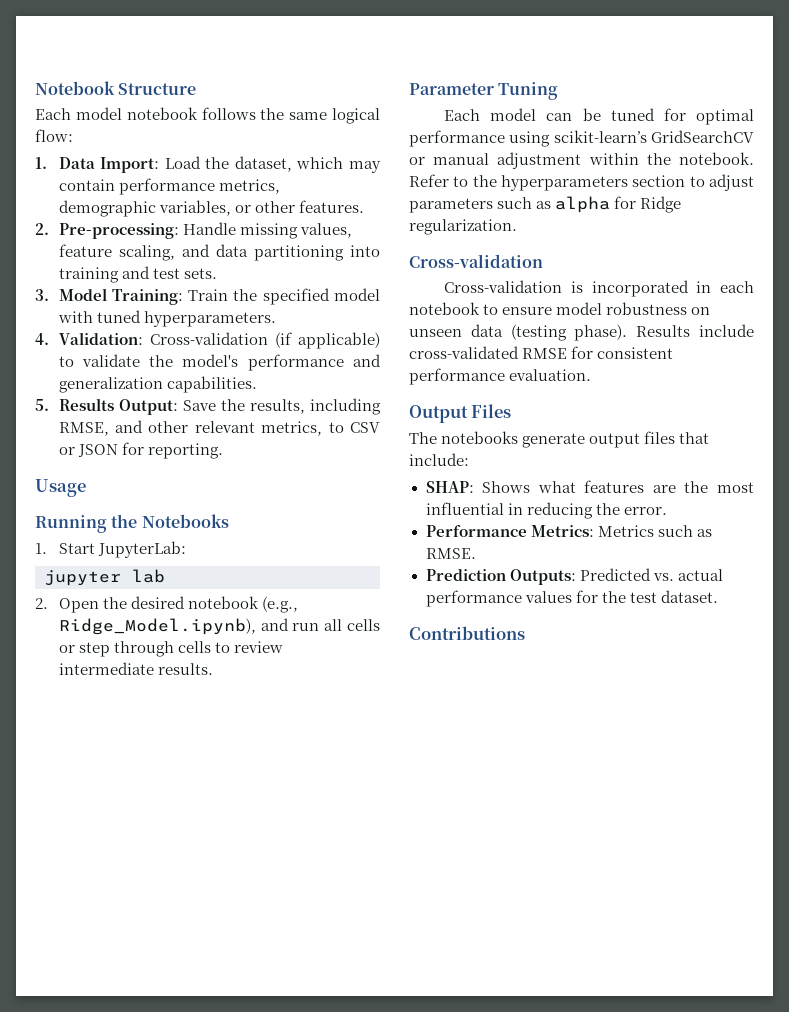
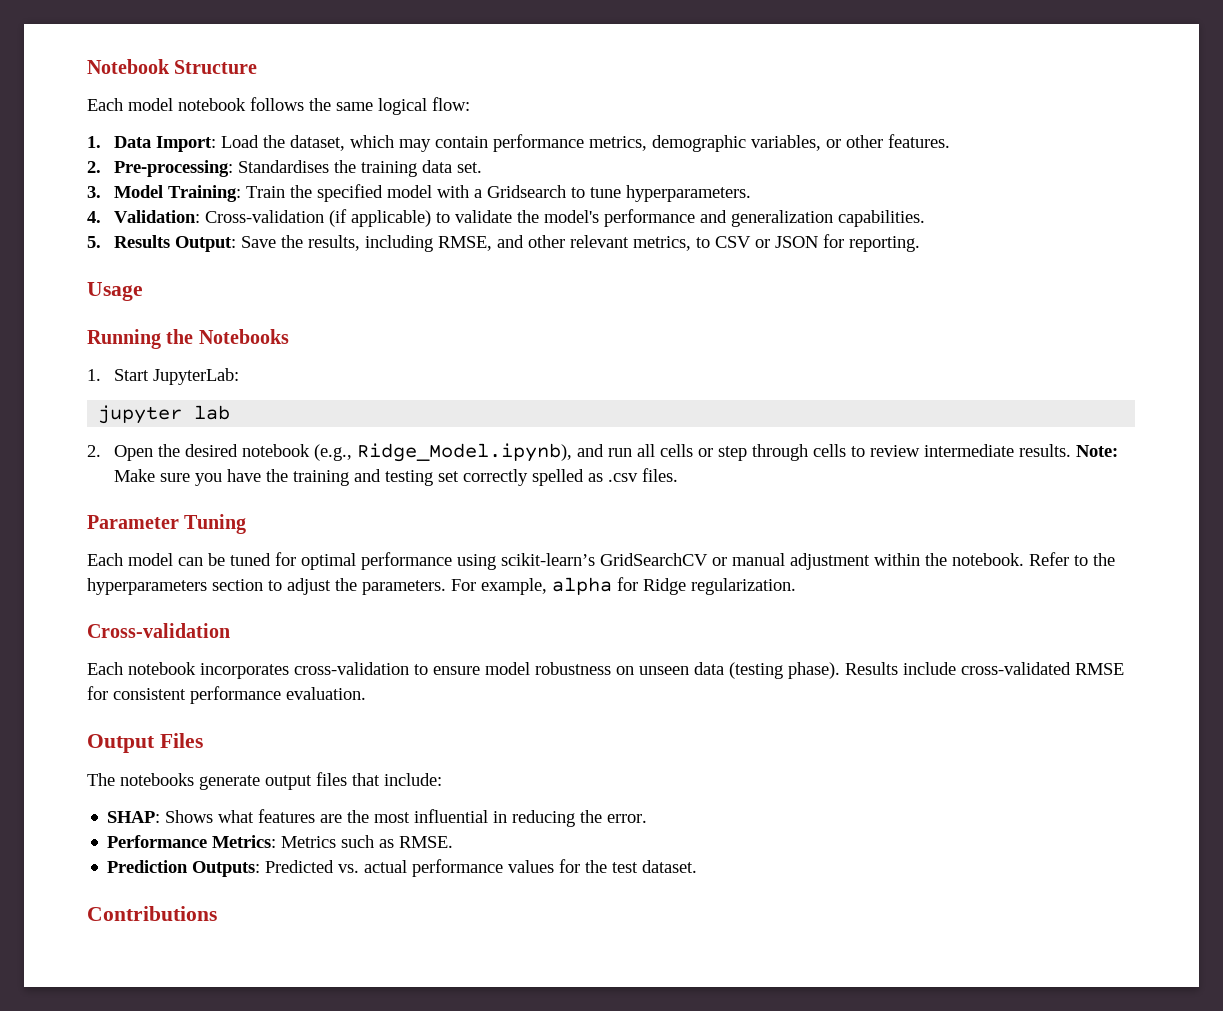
- 2. Pre-processing: Handle missing values, feature scaling, and data partitioning into training and test sets.
+ 2. Pre-processing: Standardises the training data set.
- 3. Model Training: Train the specified model with tuned hyperparameters.
+ 3. Model Training: Train the specified model with a Gridsearch to tune hyperparameters.
+ Note: Make sure you have the training and testing set correctly spelled as .csv files.
- Refer to the hyperparameters section to adjust parameters such as alpha for Ridge regularization.
+ Refer to the hyperparameters section to adjust the parameters. For example, alpha for Ridge regularization.
- Cross-validation is incorporated in each notebook to ensure model robustness on unseen data (testing phase).
+ Each notebook incorporates cross-validation to ensure model robustness on unseen data (testing phase).

